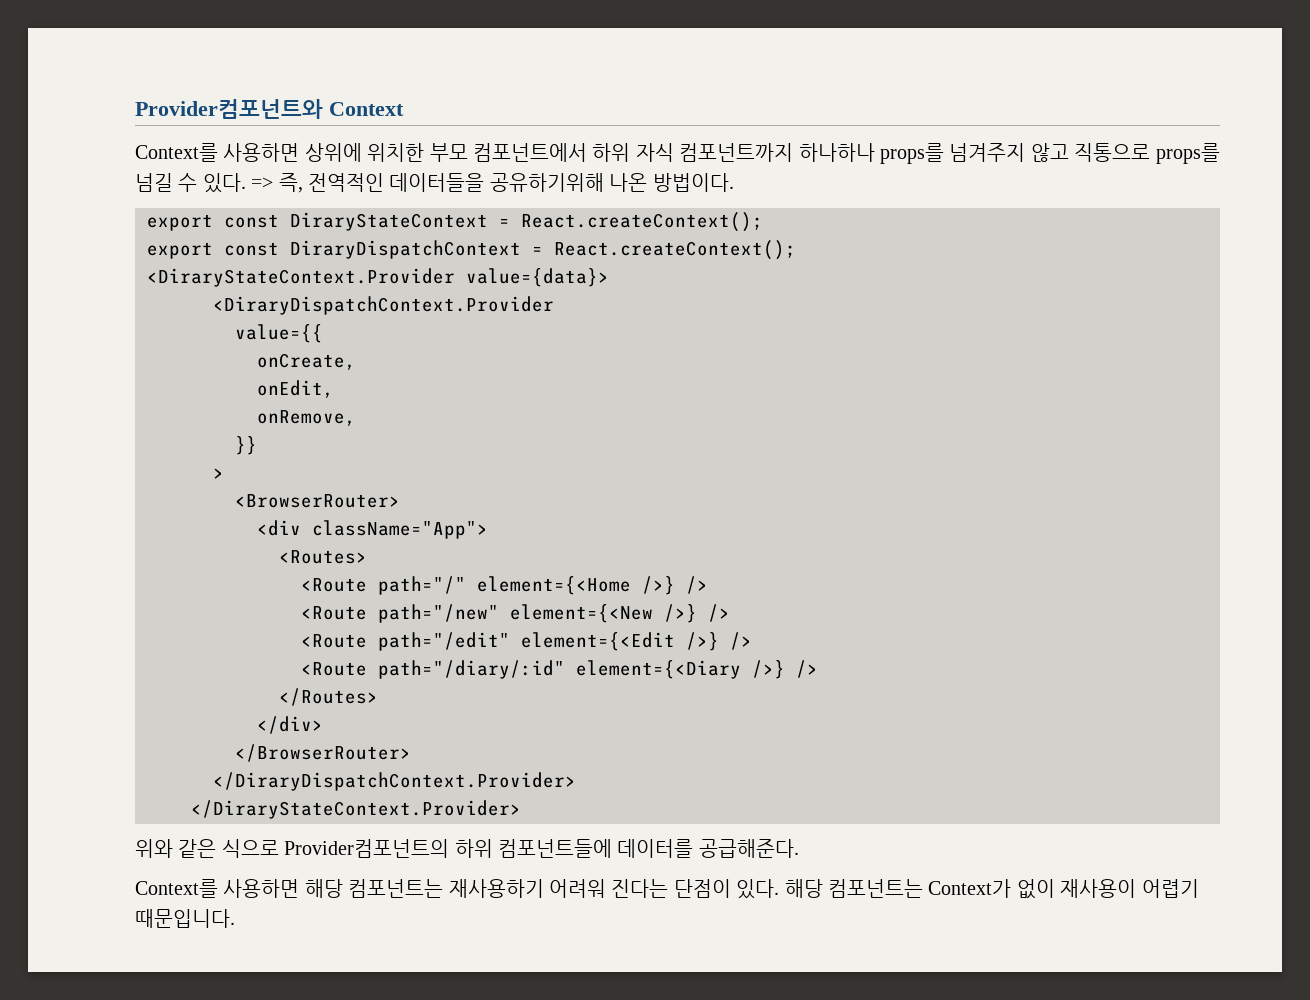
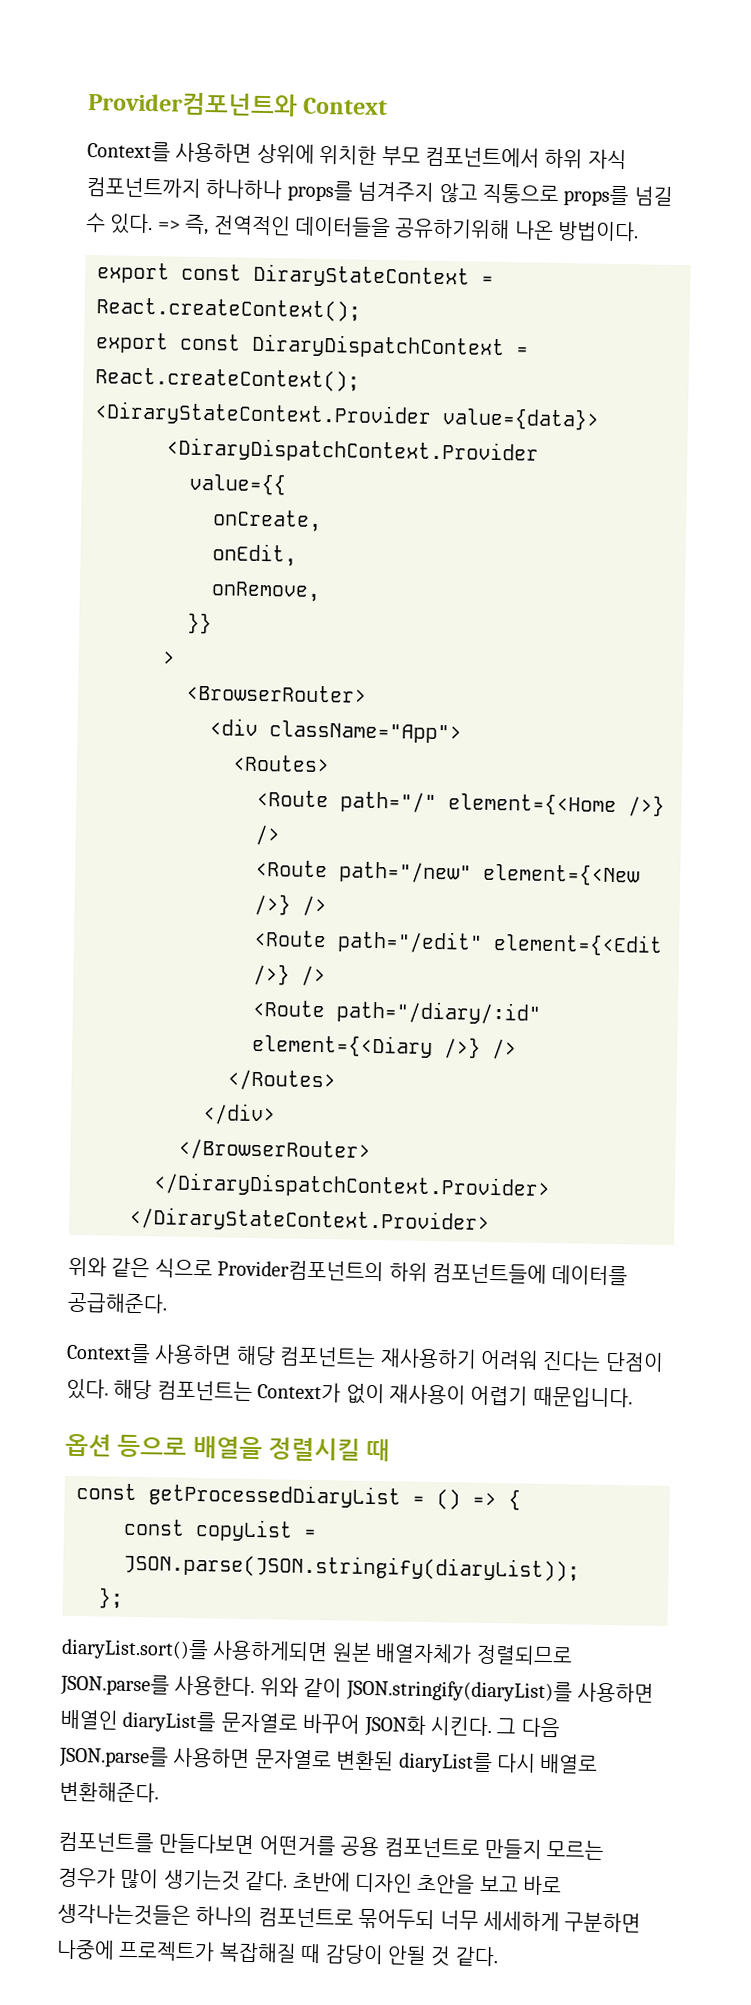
+ 옵션 등으로 배열을 정렬시킬 때
+ const getProcessedDiaryList = () => {
+ const copyList = JSON.parse(JSON.stringify(diaryList));
+ };
+ diaryList.sort()를 사용하게되면 원본 배열자체가 정렬되므로 JSON.parse를 사용한다. 위와 같이 JSON.stringify(diaryList)를 사용하면 배열인 diaryList를 문자열로 바꾸어 JSON화 시킨다. 그 다음 JSON.parse를 사용하면 문자열로 변환된 diaryList를 다시 배열로 변환해준다.
+ 컴포넌트를 만들다보면 어떤거를 공용 컴포넌트로 만들지 모르는 경우가 많이 생기는것 같다. 초반에 디자인 초안을 보고 바로 생각나는것들은 하나의 컴포넌트로 묶어두되 너무 세세하게 구분하면 나중에 프로젝트가 복잡해질 때 감당이 안될 것 같다.

